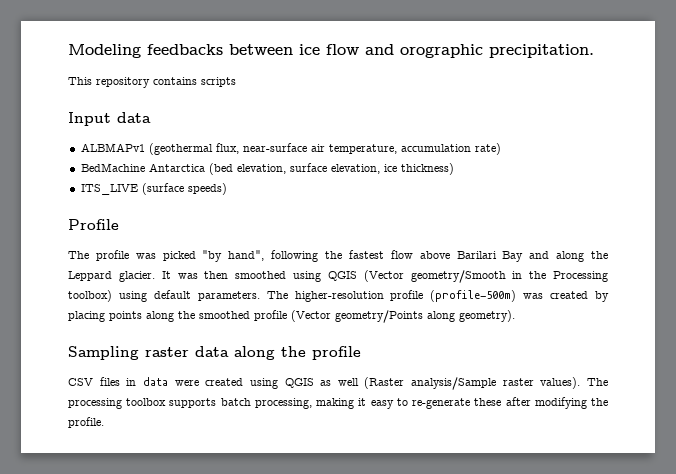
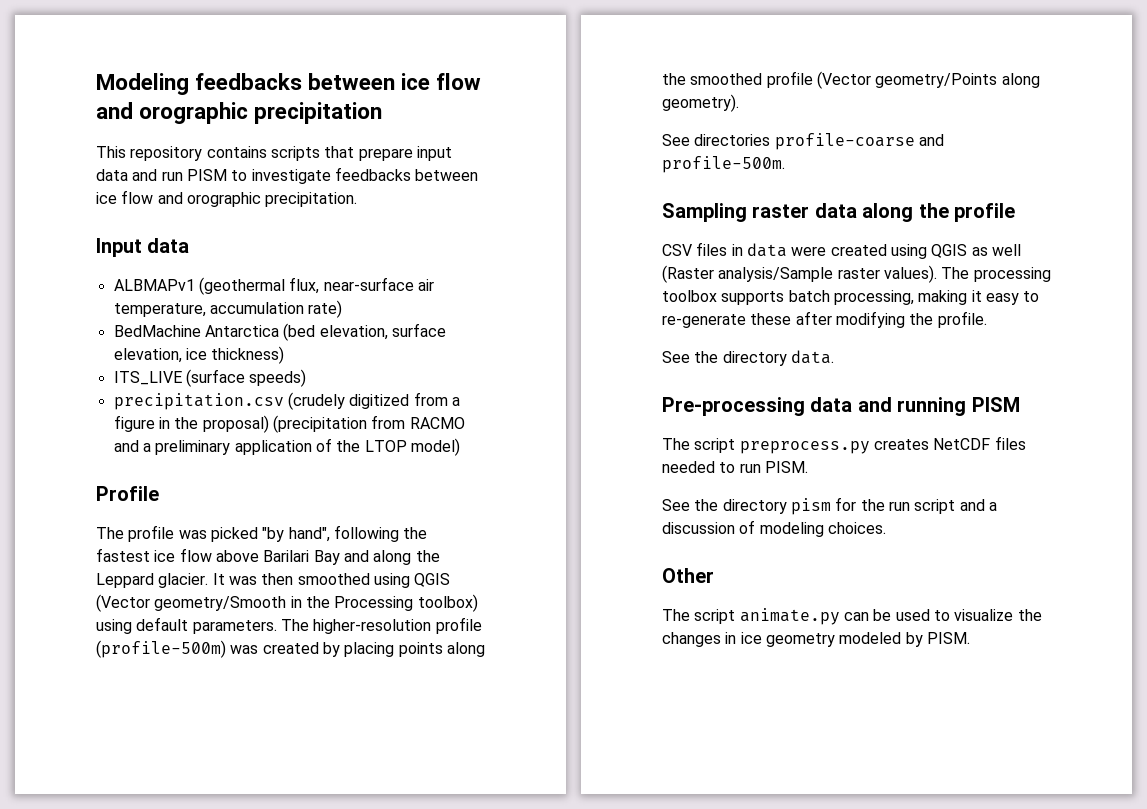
- Modeling feedbacks between ice flow and orographic precipitation.
+ Modeling feedbacks between ice flow and orographic precipitation
- This repository contains scripts
+ This repository contains scripts that prepare input data and run PISM to investigate feedbacks between ice flow and orographic precipitation.
+ precipitation.csv (crudely digitized from a figure in the proposal) (precipitation from RACMO and a preliminary application of the LTOP model)
- The profile was picked "by hand", following the fastest flow above Barilari Bay and along the Leppard glacier.
+ The profile was picked "by hand", following the fastest ice flow above Barilari Bay and along the Leppard glacier.
+ See directories profile-coarse and profile-500m.
+ See the directory data.
+ Pre-processing data and running PISM
+ The script preprocess.py creates NetCDF files needed to run PISM.
+ See the directory pism for the run script and a discussion of modeling choices.
+ Other
+ The script animate.py can be used to visualize the changes in ice geometry modeled by PISM.

